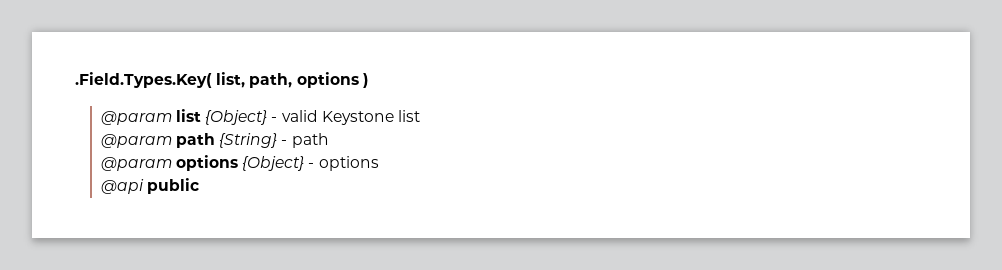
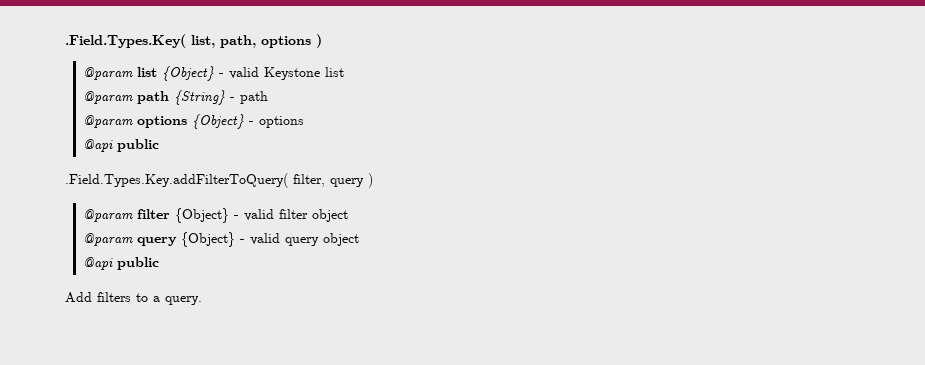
+ .Field.Types.Key.addFilterToQuery( filter, query )
+ @param filter {Object} - valid filter object
+ @param query {Object} - valid query object
+ @api public
+ Add filters to a query.

